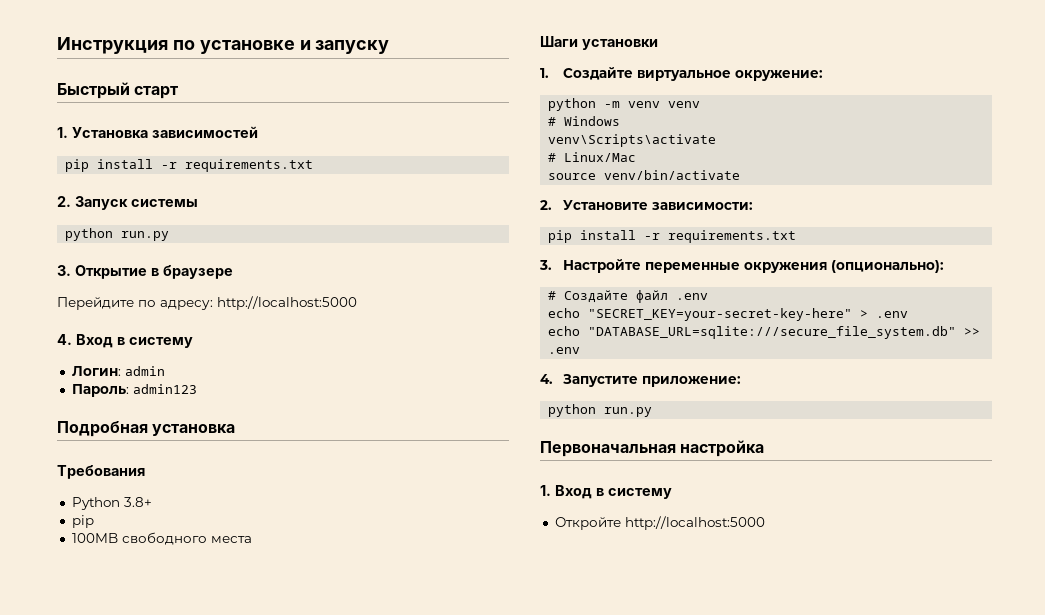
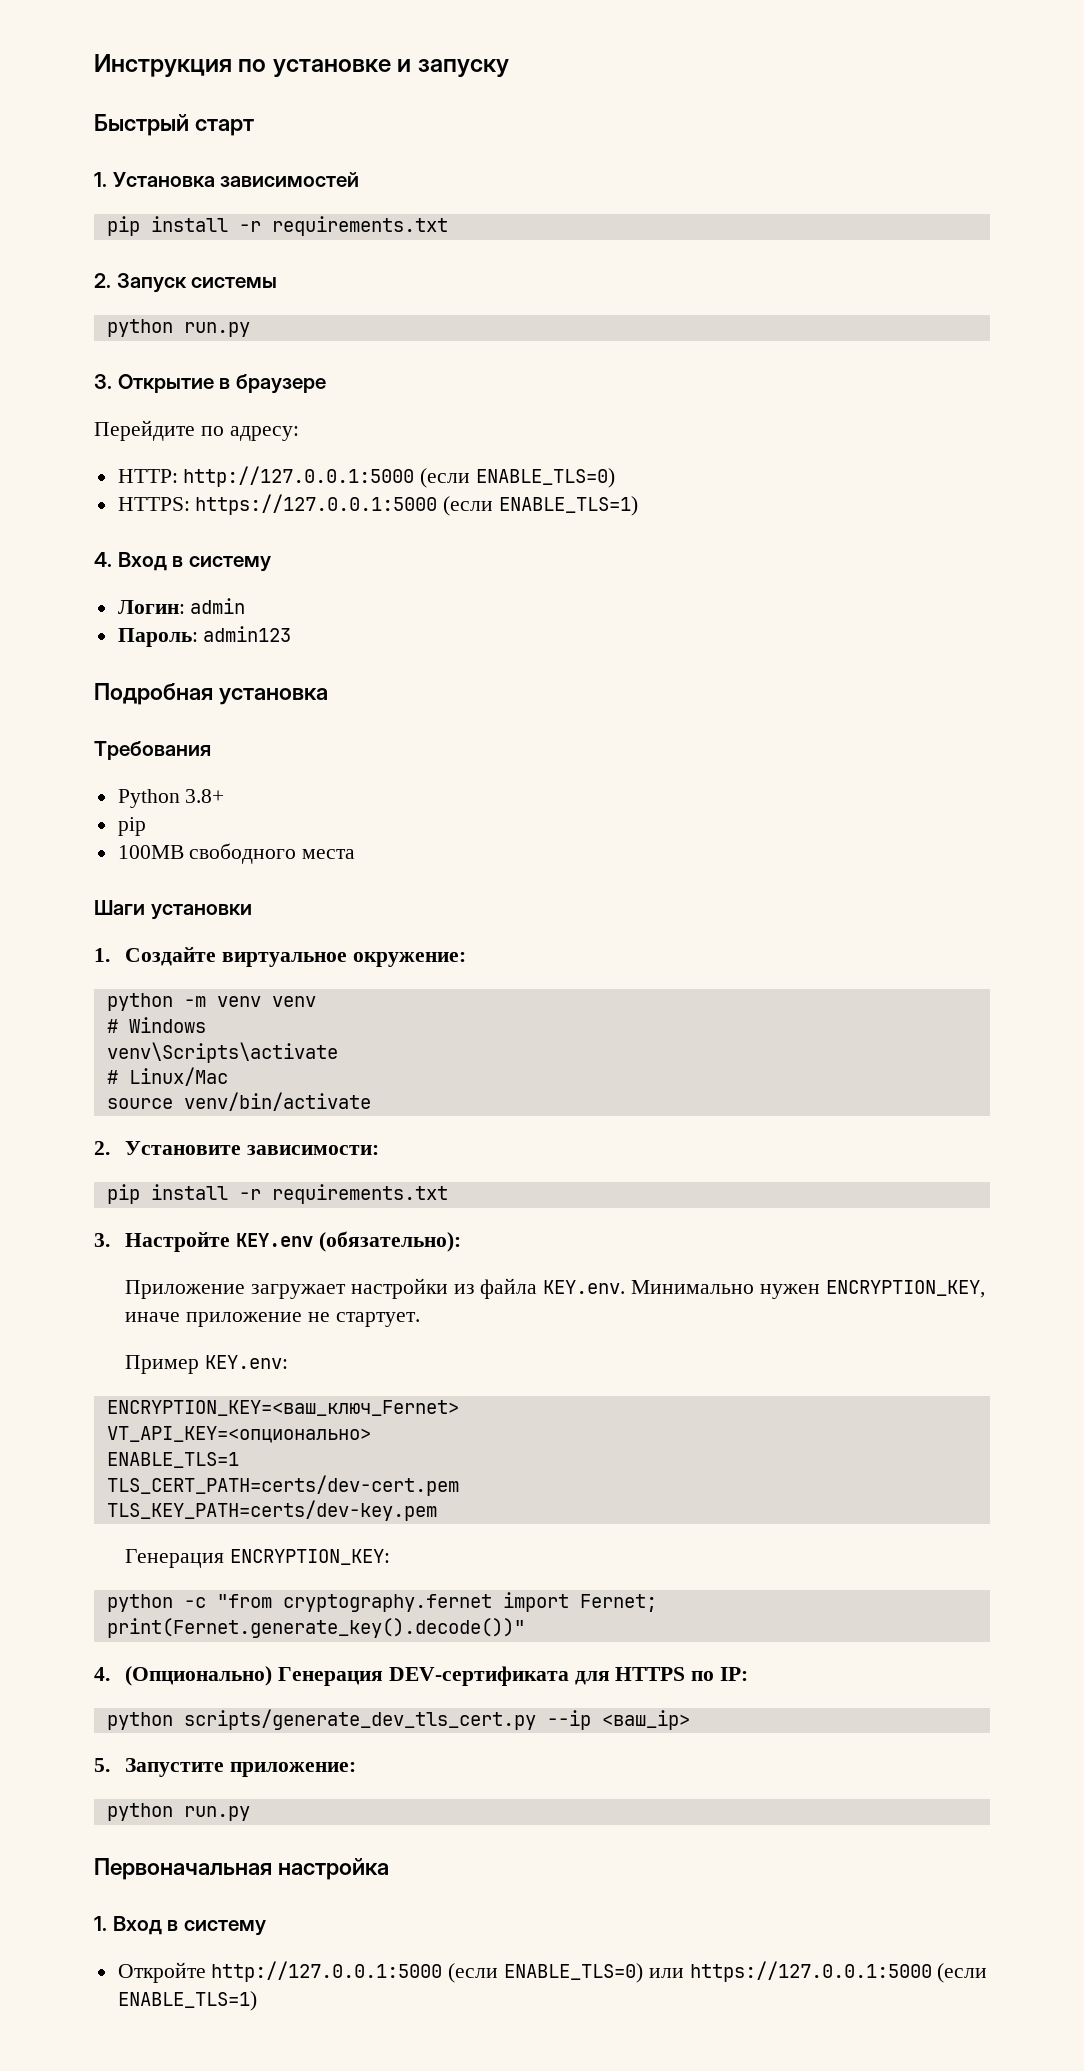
- Перейдите по адресу: http://localhost:5000
+ Перейдите по адресу:
+ HTTP: http://127.0.0.1:5000 (если ENABLE_TLS=0)
+ HTTPS: https://127.0.0.1:5000 (если ENABLE_TLS=1)
- 3. Настройте переменные окружения (опционально):
- # Создайте файл .env
- echo "SECRET_KEY=your-secret-key-here" > .env
- echo "DATABASE_URL=sqlite:///secure_file_system.db" >> .env
- 4. Запустите приложение:
+ 3. Настройте KEY.env (обязательно):
+ Приложение загружает настройки из файла KEY.env. Минимально нужен ENCRYPTION_KEY, иначе приложение не стартует.
+ Пример KEY.env:
+ ENCRYPTION_KEY=<ваш_ключ_Fernet>
+ VT_API_KEY=<опционально>
+ ENABLE_TLS=1
+ TLS_CERT_PATH=certs/dev-cert.pem
+ TLS_KEY_PATH=certs/dev-key.pem
+ Генерация ENCRYPTION_KEY:
+ python -c "from cryptography.fernet import Fernet; print(Fernet.generate_key().decode())"
+ 4. (Опционально) Генерация DEV-сертификата для HTTPS по IP:
+ python scripts/generate_dev_tls_cert.py --ip <ваш_ip>
+ 5. Запустите приложение:
- Откройте http://localhost:5000
+ Откройте http://127.0.0.1:5000 (если ENABLE_TLS=0) или https://127.0.0.1:5000 (если ENABLE_TLS=1)

